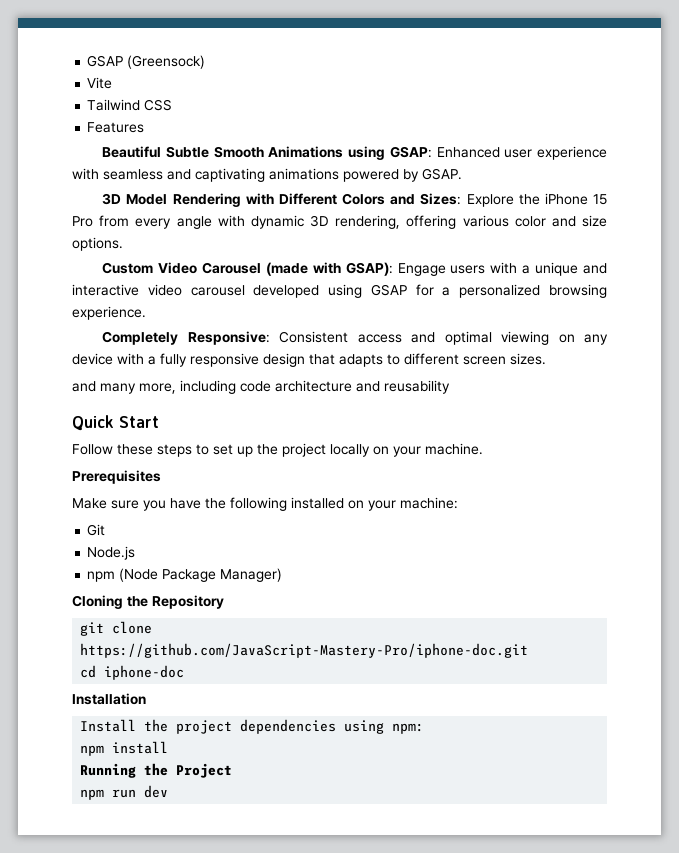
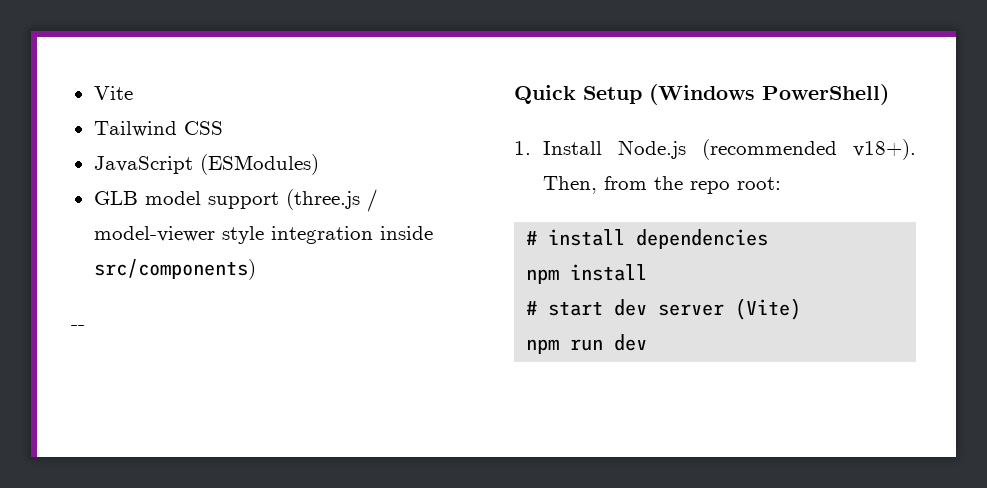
- GSAP (Greensock)
- Features
- Beautiful Subtle Smooth Animations using GSAP: Enhanced user experience with seamless and captivating animations powered by GSAP.
- 3D Model Rendering with Different Colors and Sizes: Explore the iPhone 15 Pro from every angle with dynamic 3D rendering, offering various color and size options.
- Custom Video Carousel (made with GSAP): Engage users with a unique and interactive video carousel developed using GSAP for a personalized browsing experience.
- Completely Responsive: Consistent access and optimal viewing on any device with a fully responsive design that adapts to different screen sizes.
- and many more, including code architecture and reusability
- Quick Start
- Follow these steps to set up the project locally on your machine.
- Prerequisites
- Make sure you have the following installed on your machine:
- Git
- Node.js
- npm (Node Package Manager)
- Cloning the Repository
- git clone https://github.com/JavaScript-Mastery-Pro/iphone-doc.git
- cd iphone-doc
- Installation
- Install the project dependencies using npm:
+ JavaScript (ESModules)
+ GLB model support (three.js / model-viewer style integration inside src/components)
+ --
+ Quick Setup (Windows PowerShell)
+ 1. Install Node.js (recommended v18+). Then, from the repo root:
+ # install dependencies
- Running the Project
+ # start dev server (Vite)

